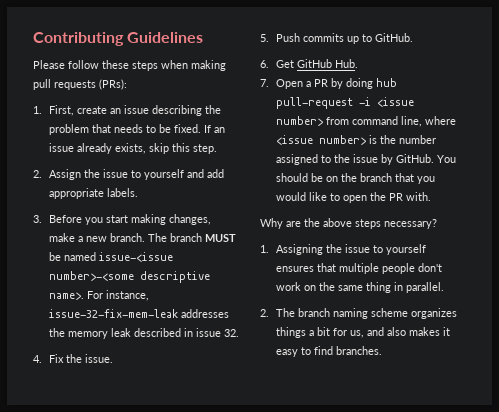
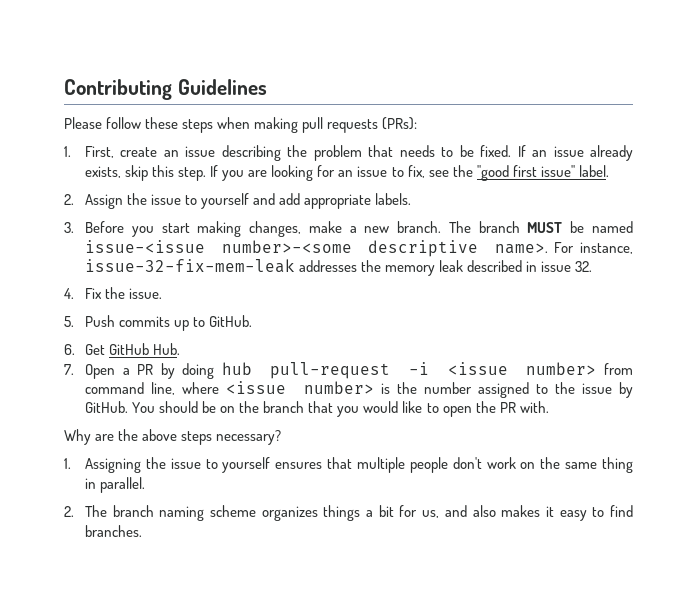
+ If you are looking for an issue to fix, see the "good first issue" label.

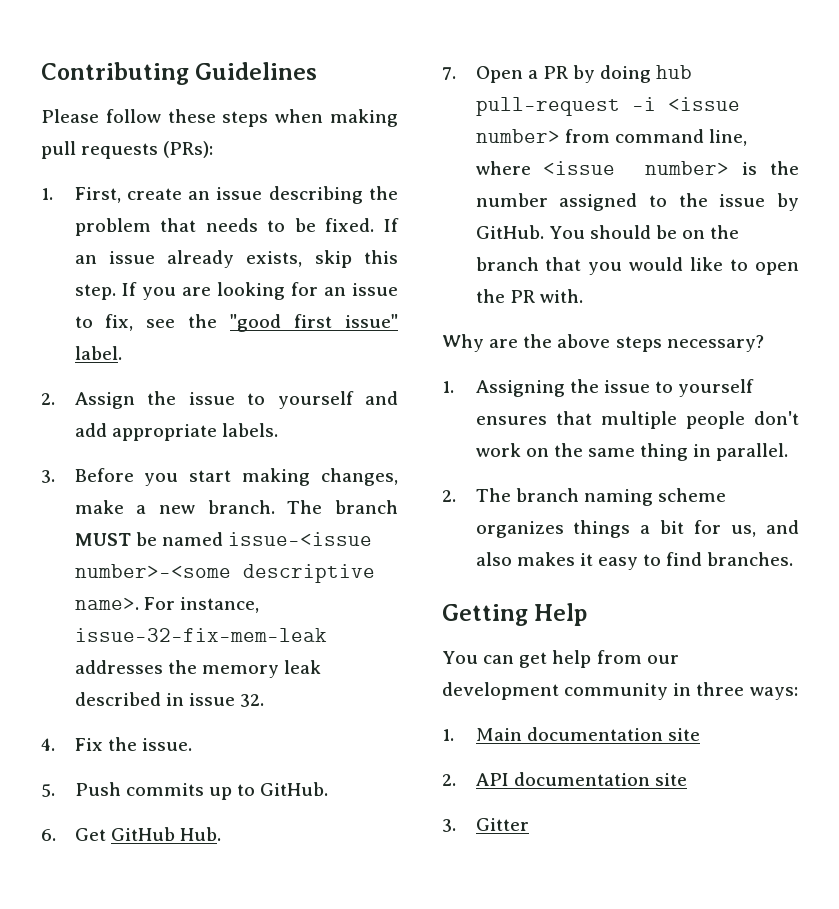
+ Getting Help
+ You can get help from our development community in three ways:
+ 1. Main documentation site
+ 2. API documentation site
+ 3. Gitter

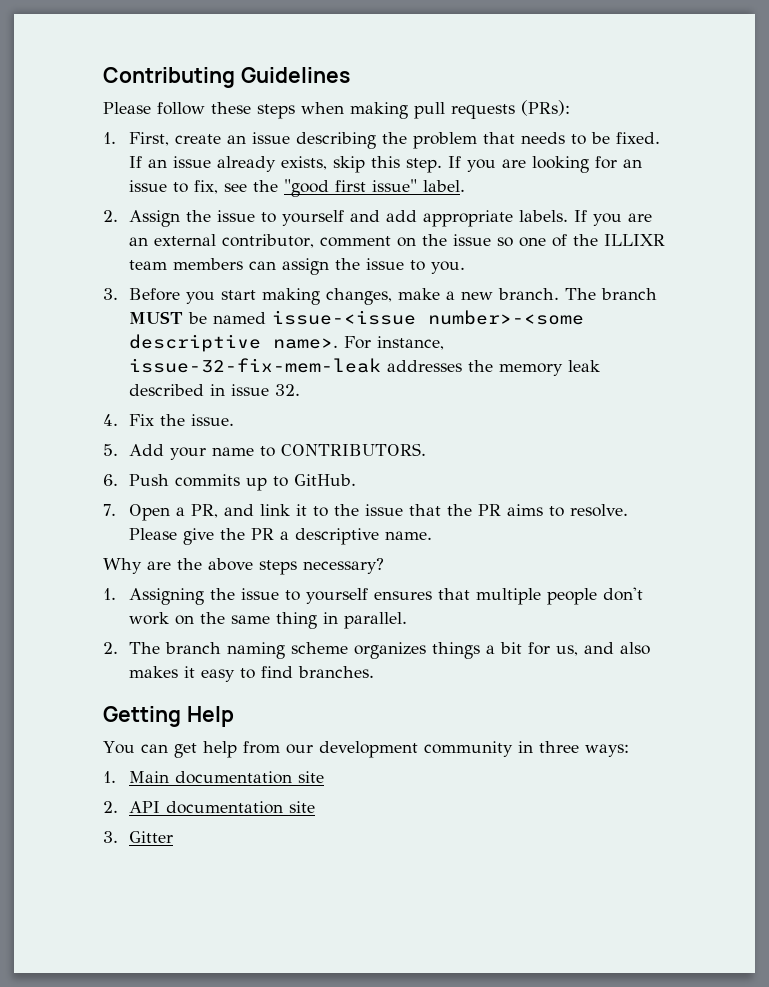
+ If you are an external contributor, comment on the issue so one of the ILLIXR team members can assign the issue to you.
- 5. Push commits up to GitHub.
+ 5. Add your name to CONTRIBUTORS.
+ 6. Push commits up to GitHub.
- 6. Get GitHub Hub.
- 7. Open a PR by doing hub pull-request -i <issue number> from command line, where <issue number> is the number assigned to the issue by GitHub. You should be on the branch that you would like to open the PR with.
+ 7. Open a PR, and link it to the issue that the PR aims to resolve. Please give the PR a descriptive name.

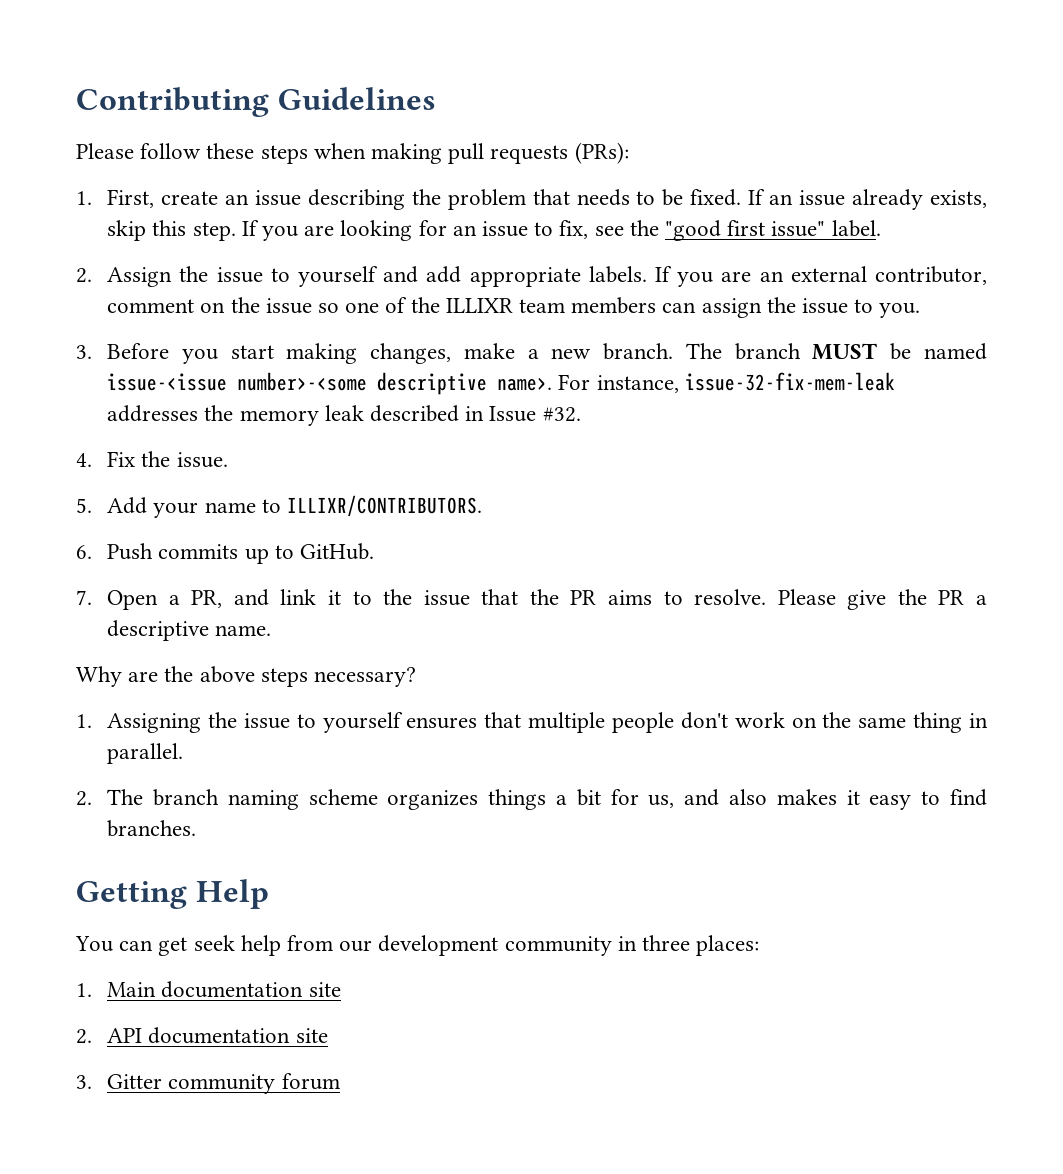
- For instance, issue-32-fix-mem-leak addresses the memory leak described in issue 32.
+ For instance, issue-32-fix-mem-leak addresses the memory leak described in Issue #32.
- 5. Add your name to CONTRIBUTORS.
+ 5. Add your name to ILLIXR/CONTRIBUTORS.
- You can get help from our development community in three ways:
+ You can get seek help from our development community in three places:
- 3. Gitter
+ 3. Gitter community forum

